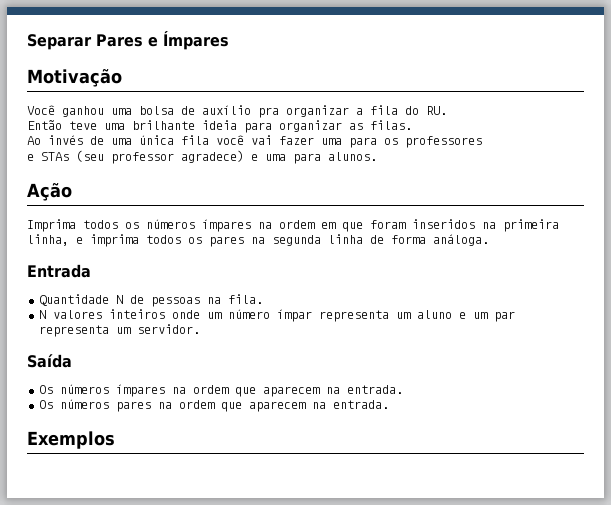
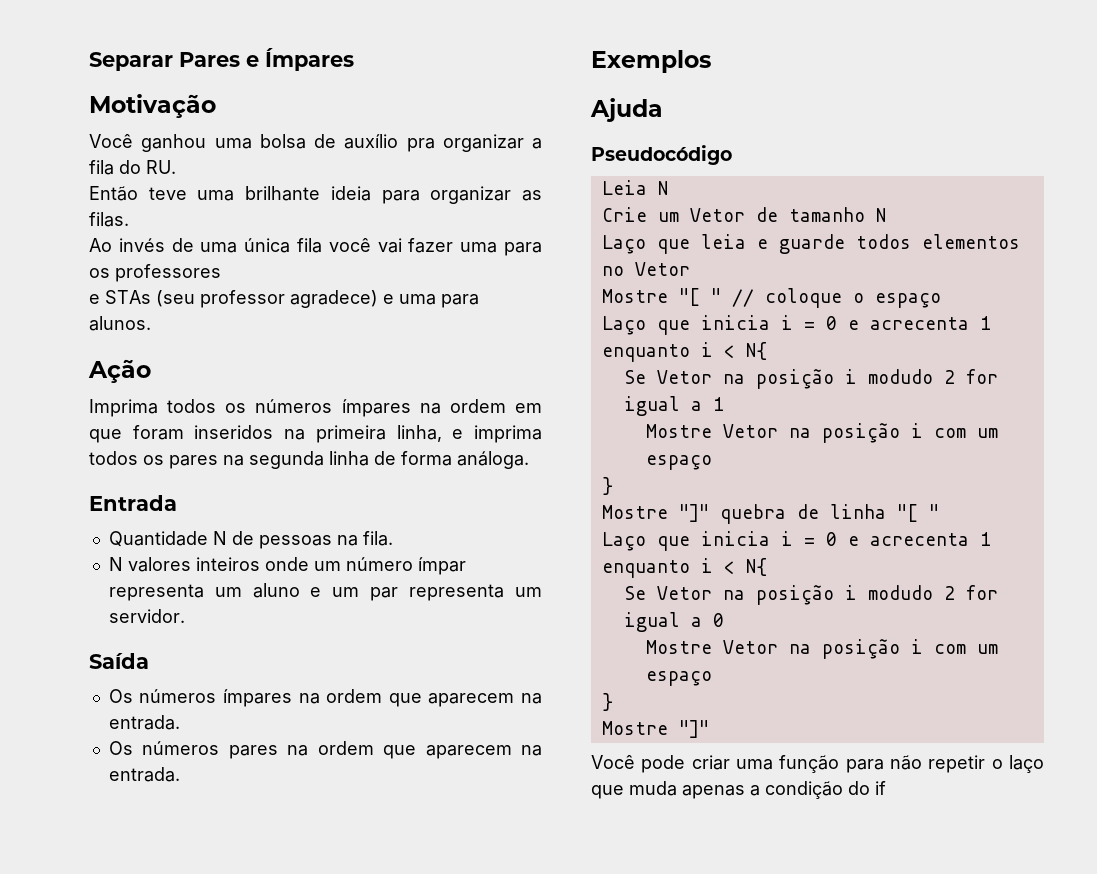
+ Ajuda
+ Pseudocódigo
+ Leia N
+ Crie um Vetor de tamanho N
+ Laço que leia e guarde todos elementos no Vetor
+ Mostre "[ " // coloque o espaço
+ Laço que inicia i = 0 e acrecenta 1 enquanto i < N{
+ Se Vetor na posição i modudo 2 for igual a 1
+ Mostre Vetor na posição i com um espaço
+ }
+ Mostre "]" quebra de linha "[ "
+ Laço que inicia i = 0 e acrecenta 1 enquanto i < N{
+ Se Vetor na posição i modudo 2 for igual a 0
+ Mostre Vetor na posição i com um espaço
+ }
+ Mostre "]"
+ Você pode criar uma função para não repetir o laço que muda apenas a condição do if

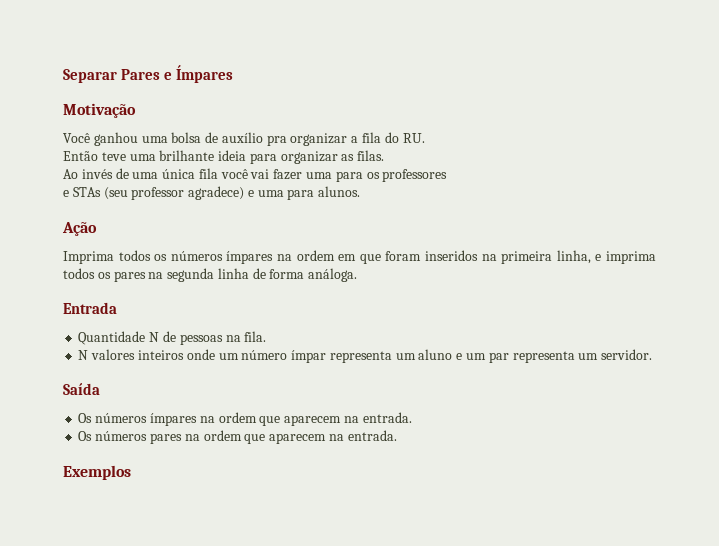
- Ajuda
- Pseudocódigo
- Leia N
- Crie um Vetor de tamanho N
- Laço que leia e guarde todos elementos no Vetor
- Mostre "[ " // coloque o espaço
- Laço que inicia i = 0 e acrecenta 1 enquanto i < N{
- Se Vetor na posição i modudo 2 for igual a 1
- Mostre Vetor na posição i com um espaço
- }
- Mostre "]" quebra de linha "[ "
- Laço que inicia i = 0 e acrecenta 1 enquanto i < N{
- Se Vetor na posição i modudo 2 for igual a 0
- Mostre Vetor na posição i com um espaço
- }
- Mostre "]"
- Você pode criar uma função para não repetir o laço que muda apenas a condição do if

